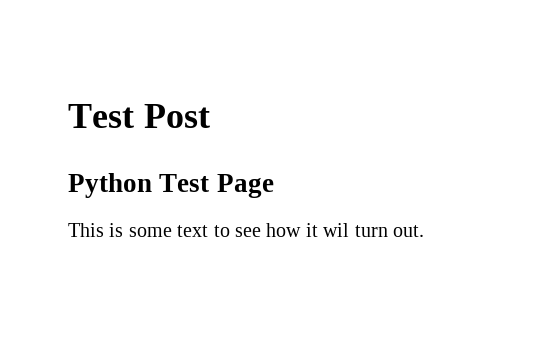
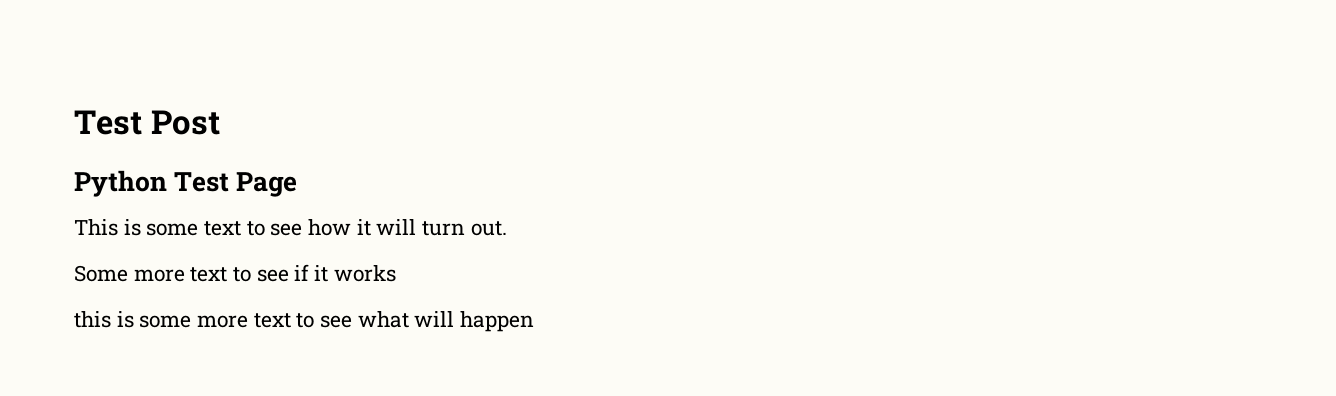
- This is some text to see how it wil turn out.
+ This is some text to see how it will turn out.
+ Some more text to see if it works
+ this is some more text to see what will happen

